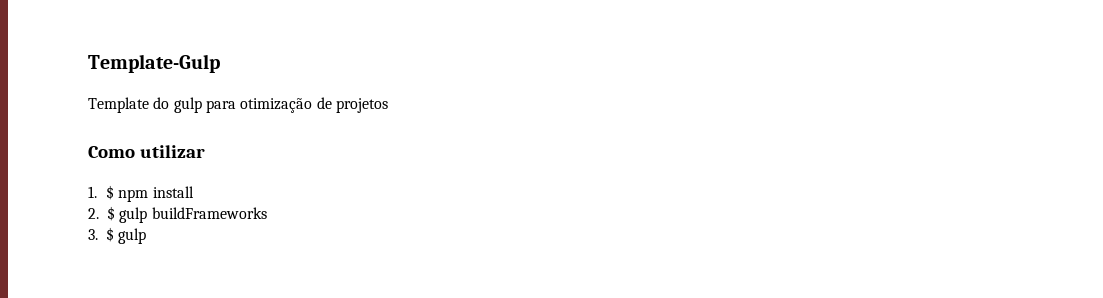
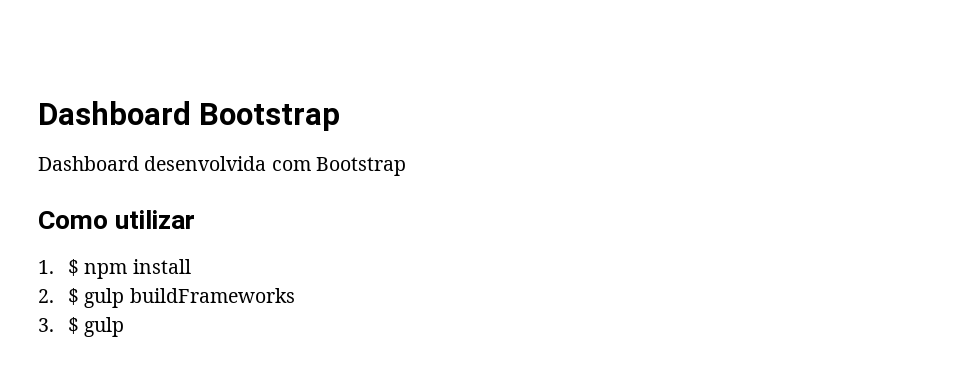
- Template-Gulp
- Template do gulp para otimização de projetos
+ Dashboard Bootstrap
+ Dashboard desenvolvida com Bootstrap

